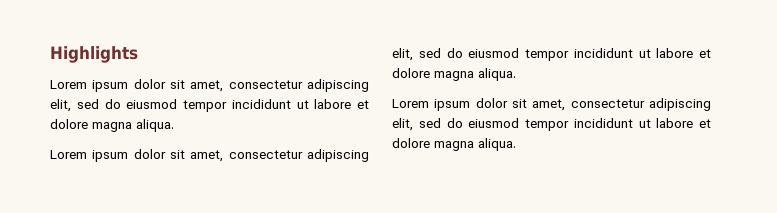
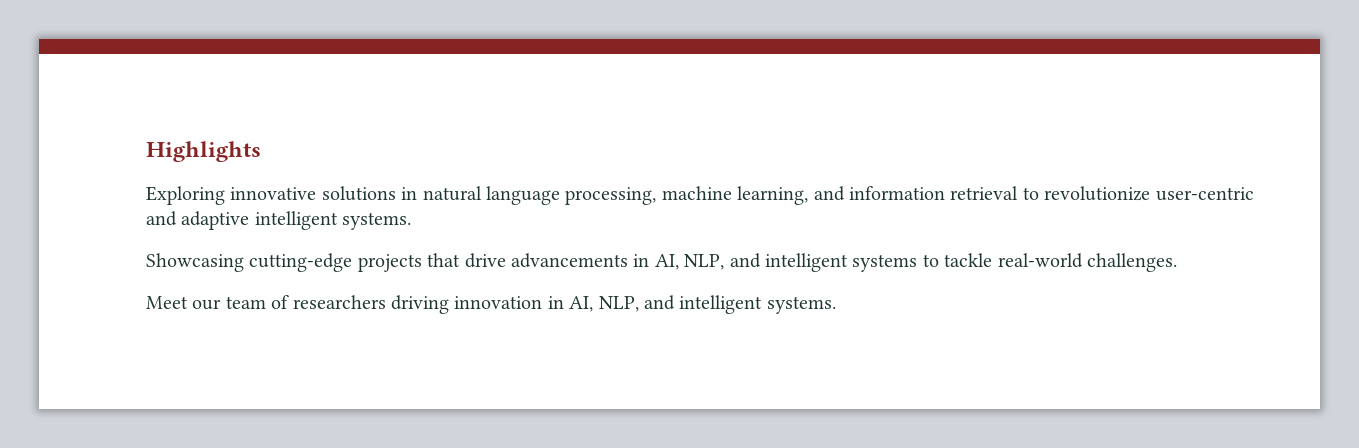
  Highlights
- Lorem ipsum dolor sit amet, consectetur adipiscing elit, sed do eiusmod tempor incididunt ut labore et dolore magna aliqua.
- Lorem ipsum dolor sit amet, consectetur adipiscing elit, sed do eiusmod tempor incididunt ut labore et dolore magna aliqua.
- Lorem ipsum dolor sit amet, consectetur adipiscing elit, sed do eiusmod tempor incididunt ut labore et dolore magna aliqua.
+ Exploring innovative solutions in natural language processing, machine learning, and information retrieval to revolutionize user-centric and adaptive intelligent systems.
+ Showcasing cutting-edge projects that drive advancements in AI, NLP, and intelligent systems to tackle real-world challenges.
+ Meet our team of researchers driving innovation in AI, NLP, and intelligent systems.

